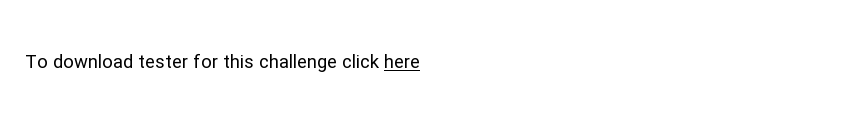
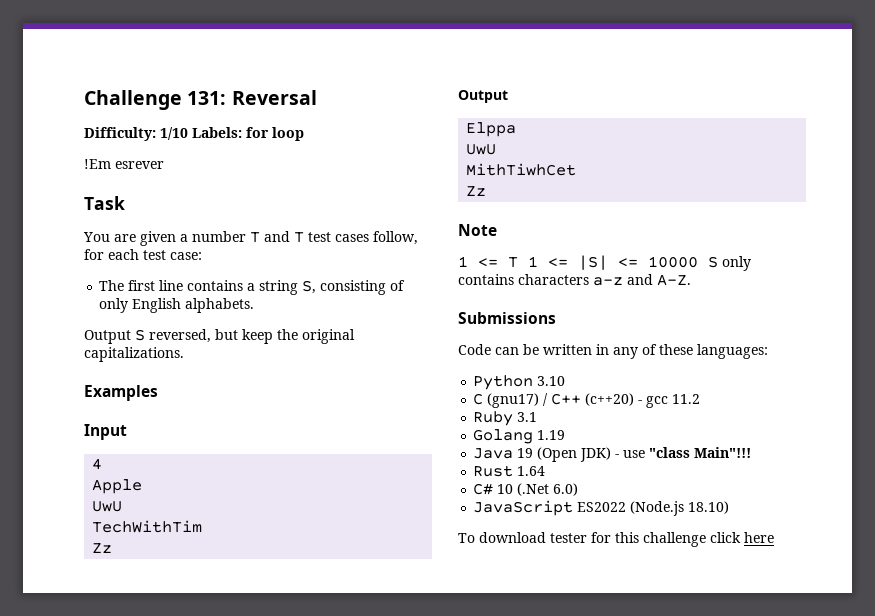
+ Challenge 131: Reversal
+ Difficulty: 1/10 Labels: for loop
+ !Em esrever
+ Task
+ You are given a number T and T test cases follow, for each test case:
+ The first line contains a string S, consisting of only English alphabets.
+ Output S reversed, but keep the original capitalizations.
+ Examples
+ Input
+ 4
+ Apple
+ UwU
+ TechWithTim
+ Zz
+ Output
+ Elppa
+ UwU
+ MithTiwhCet
+ Zz
+ Note
+ 1 <= T 1 <= |S| <= 10000 S only contains characters a-z and A-Z.
+ Submissions
+ Code can be written in any of these languages:
+ Python 3.10
+ C (gnu17) / C++ (c++20) - gcc 11.2
+ Ruby 3.1
+ Golang 1.19
+ Java 19 (Open JDK) - use "class Main"!!!
+ Rust 1.64
+ C# 10 (.Net 6.0)
+ JavaScript ES2022 (Node.js 18.10)

